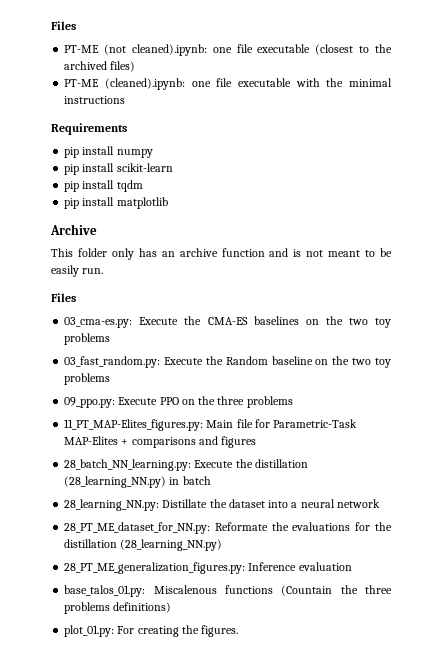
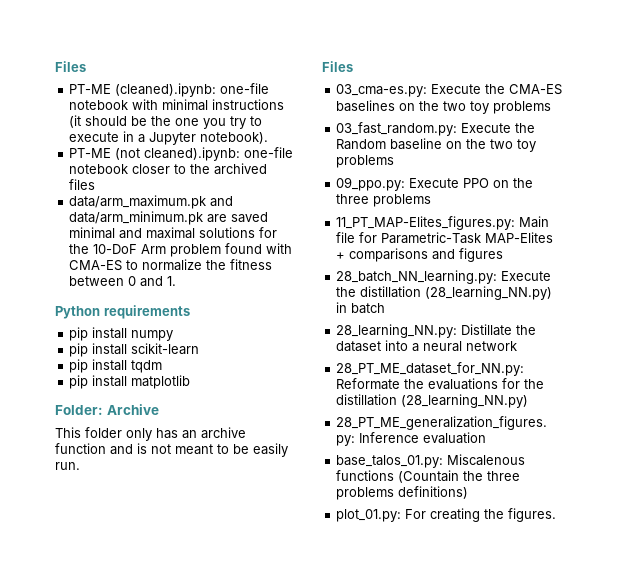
- PT-ME (not cleaned).ipynb: one file executable (closest to the archived files)
- PT-ME (cleaned).ipynb: one file executable with the minimal instructions
- Requirements
+ PT-ME (cleaned).ipynb: one-file notebook with minimal instructions (it should be the one you try to execute in a Jupyter notebook).
+ PT-ME (not cleaned).ipynb: one-file notebook closer to the archived files
+ data/arm_maximum.pk and data/arm_minimum.pk are saved minimal and maximal solutions for the 10-DoF Arm problem found with CMA-ES to normalize the fitness between 0 and 1.
+ Python requirements
- Archive
+ Folder: Archive

